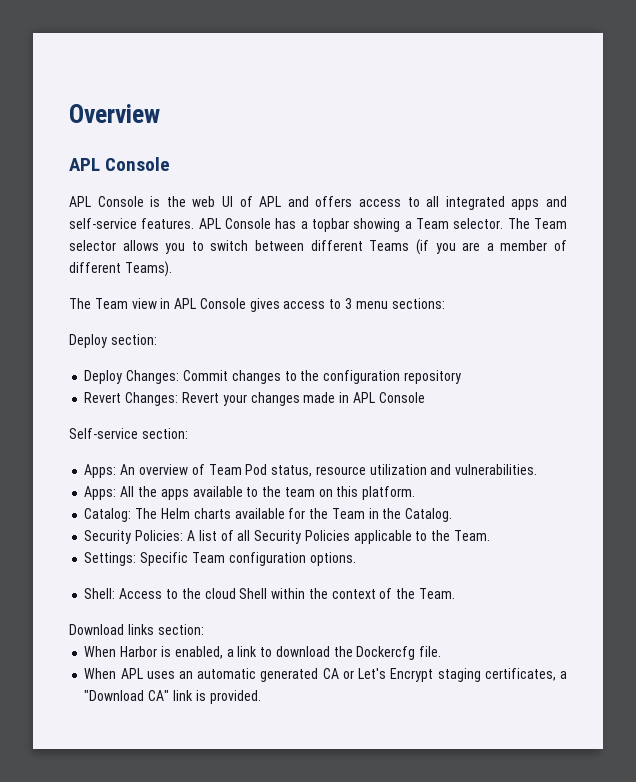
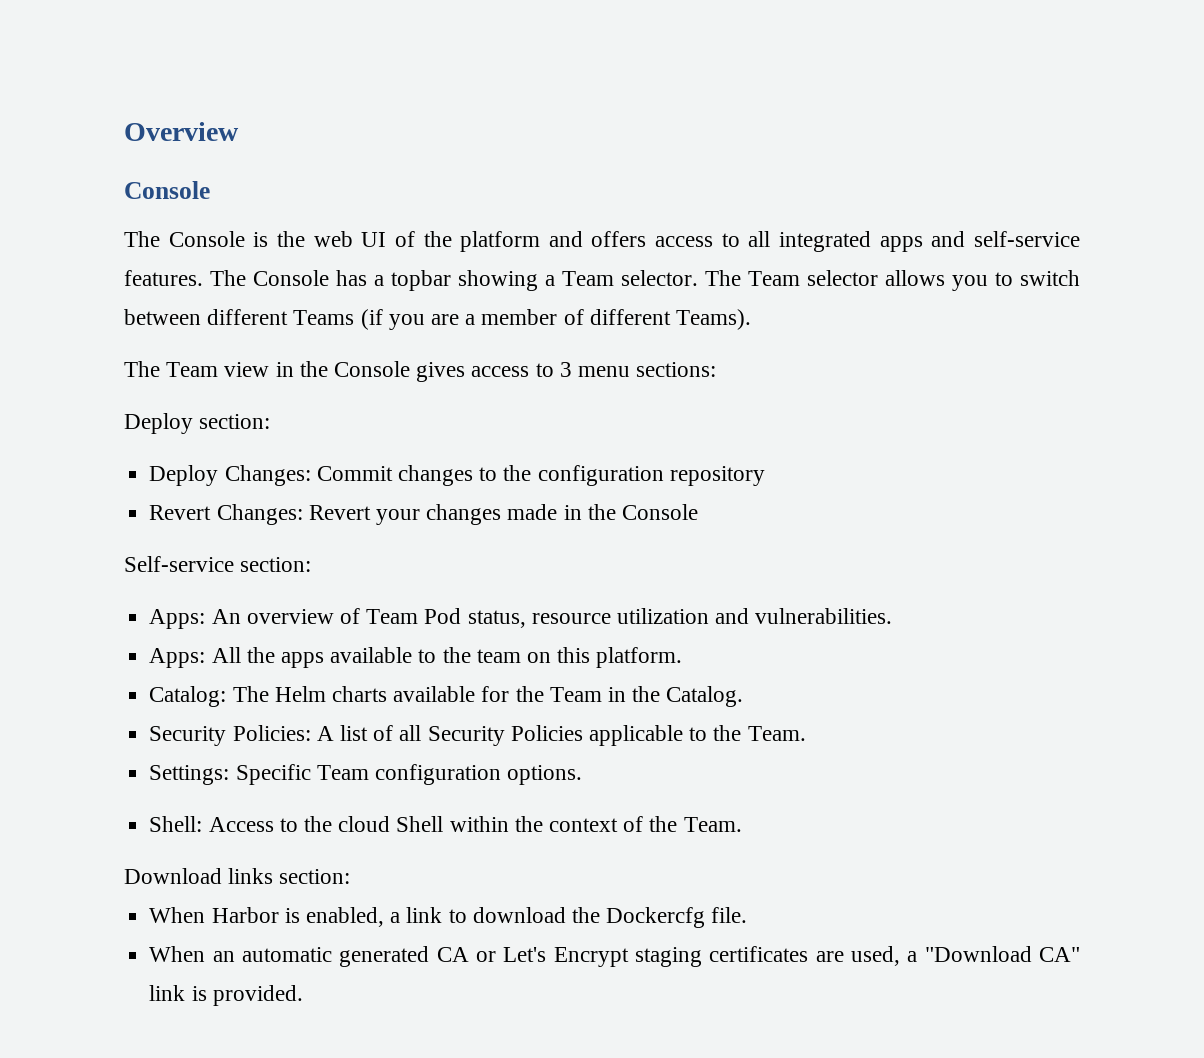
  Overview
- APL Console
- APL Console is the web UI of APL and offers access to all integrated apps and self-service features.
+ Console
+ The Console is the web UI of the platform and offers access to all integrated apps and self-service features.
- APL Console has a topbar showing a Team selector.
+ The Console has a topbar showing a Team selector.
- The Team view in APL Console gives access to 3 menu sections:
+ The Team view in the Console gives access to 3 menu sections:
- Revert Changes: Revert your changes made in APL Console
+ Revert Changes: Revert your changes made in the Console
- When APL uses an automatic generated CA or Let's Encrypt staging certificates, a "Download CA" link is provided.
+ When an automatic generated CA or Let's Encrypt staging certificates are used, a "Download CA" link is provided.

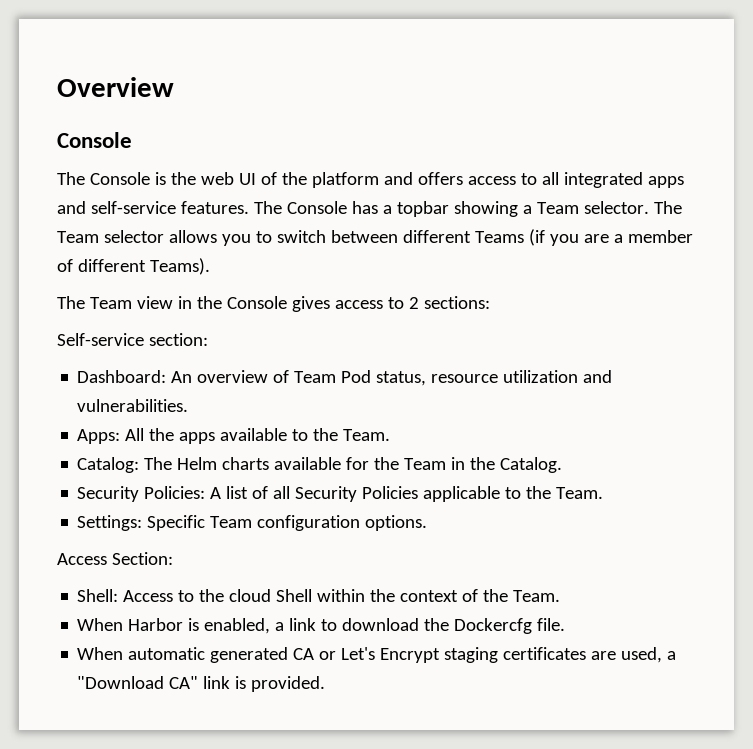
- The Team view in the Console gives access to 3 menu sections:
+ The Team view in the Console gives access to 2 sections:
- Deploy section:
- Deploy Changes: Commit changes to the configuration repository
- Revert Changes: Revert your changes made in the Console
- Apps: An overview of Team Pod status, resource utilization and vulnerabilities.
+ Dashboard: An overview of Team Pod status, resource utilization and vulnerabilities.
- Apps: All the apps available to the team on this platform.
+ Apps: All the apps available to the Team.
+ Access Section:
- Download links section:
- When an automatic generated CA or Let's Encrypt staging certificates are used, a "Download CA" link is provided.
+ When automatic generated CA or Let's Encrypt staging certificates are used, a "Download CA" link is provided.

